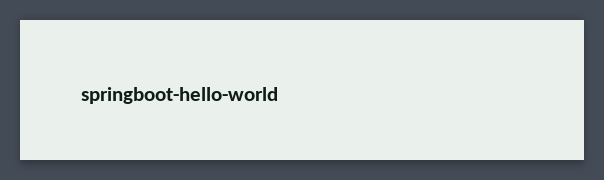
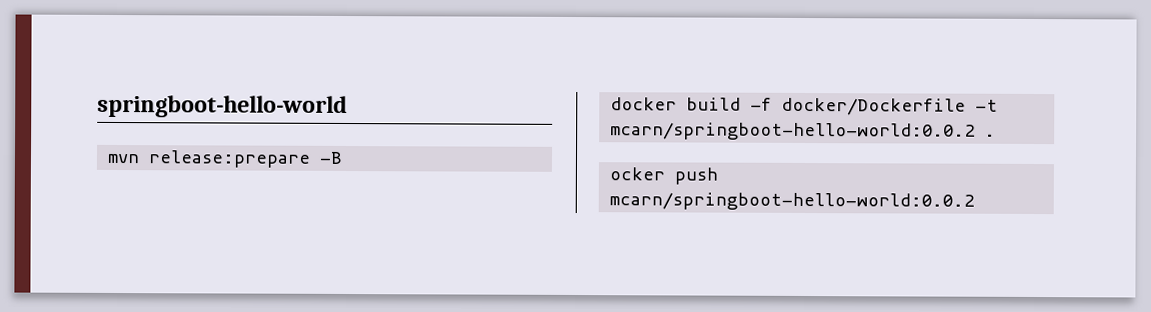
+ mvn release:prepare -B
+ docker build -f docker/Dockerfile -t mcarn/springboot-hello-world:0.0.2 .
+ ocker push mcarn/springboot-hello-world:0.0.2

